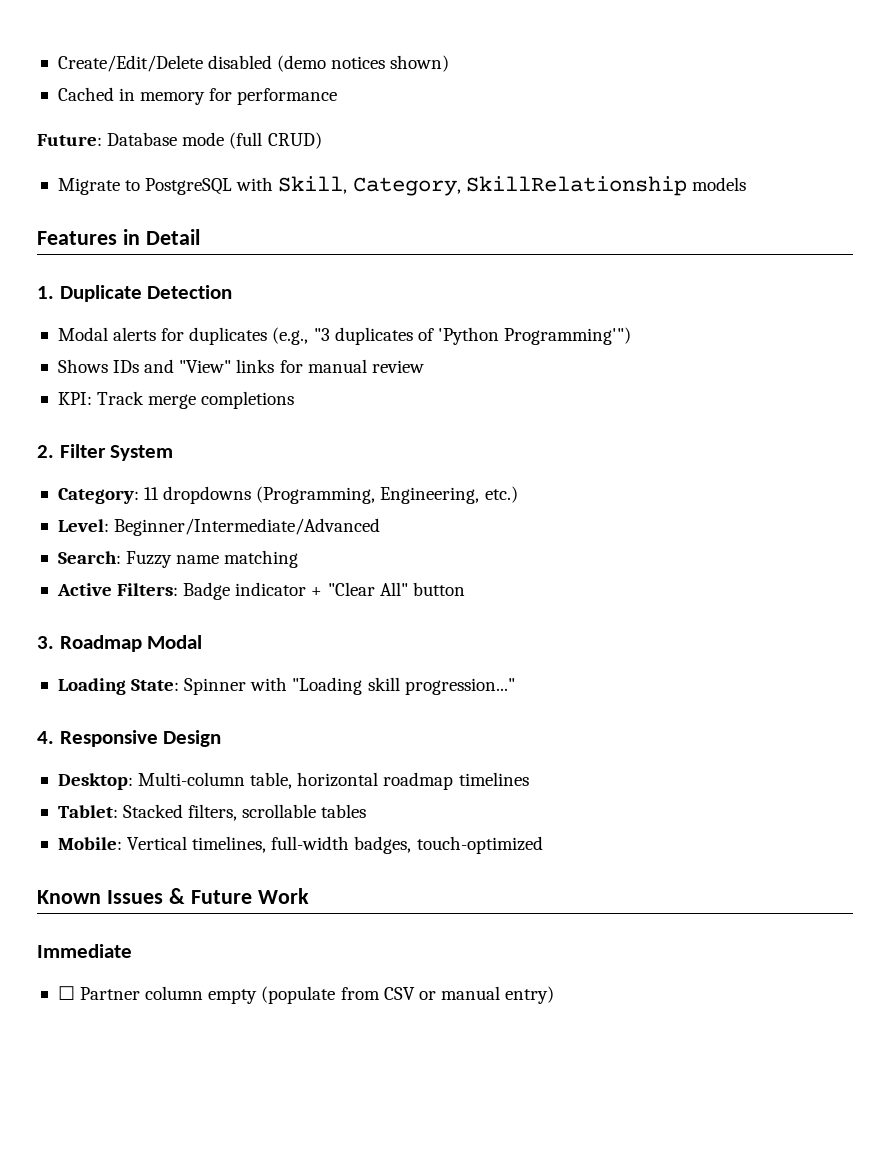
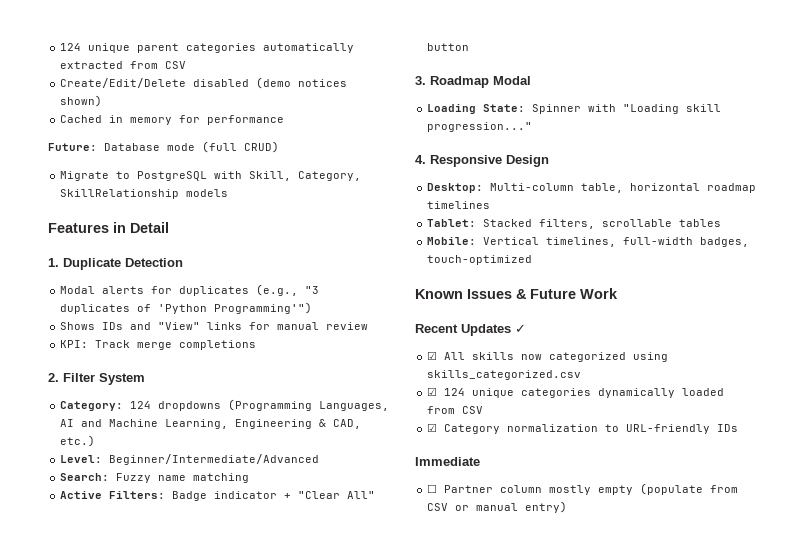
+ 124 unique parent categories automatically extracted from CSV
- Category: 11 dropdowns (Programming, Engineering, etc.)
+ Category: 124 dropdowns (Programming Languages, AI and Machine Learning, Engineering & CAD, etc.)
+ Recent Updates ✓
+ ☑ All skills now categorized using skills_categorized.csv
+ ☑ 124 unique categories dynamically loaded from CSV
+ ☑ Category normalization to URL-friendly IDs
- ☐ Partner column empty (populate from CSV or manual entry)
+ ☐ Partner column mostly empty (populate from CSV or manual entry)

